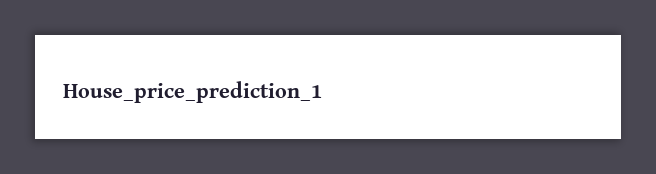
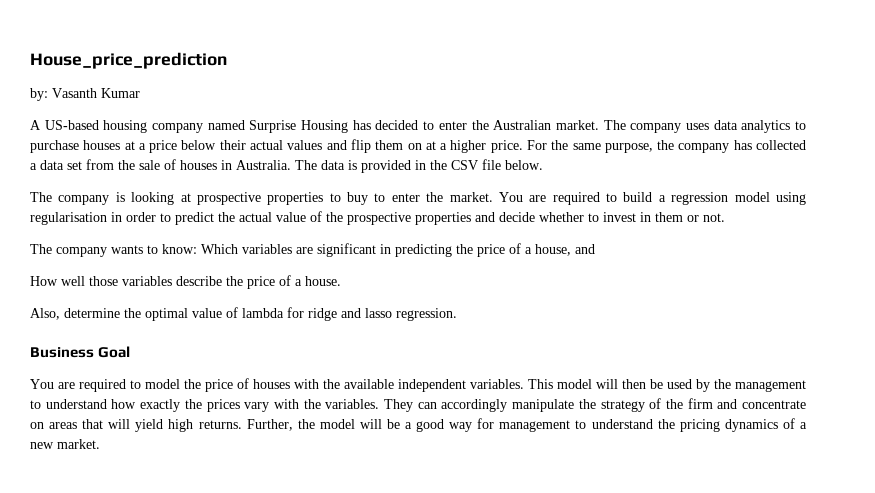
- House_price_prediction_1
+ House_price_prediction
+ by: Vasanth Kumar
+ A US-based housing company named Surprise Housing has decided to enter the Australian market. The company uses data analytics to purchase houses at a price below their actual values and flip them on at a higher price. For the same purpose, the company has collected a data set from the sale of houses in Australia. The data is provided in the CSV file below.
+ The company is looking at prospective properties to buy to enter the market. You are required to build a regression model using regularisation in order to predict the actual value of the prospective properties and decide whether to invest in them or not.
+ The company wants to know: Which variables are significant in predicting the price of a house, and
+ How well those variables describe the price of a house.
+ Also, determine the optimal value of lambda for ridge and lasso regression.
+ Business Goal
+ You are required to model the price of houses with the available independent variables. This model will then be used by the management to understand how exactly the prices vary with the variables. They can accordingly manipulate the strategy of the firm and concentrate on areas that will yield high returns. Further, the model will be a good way for management to understand the pricing dynamics of a new market.

